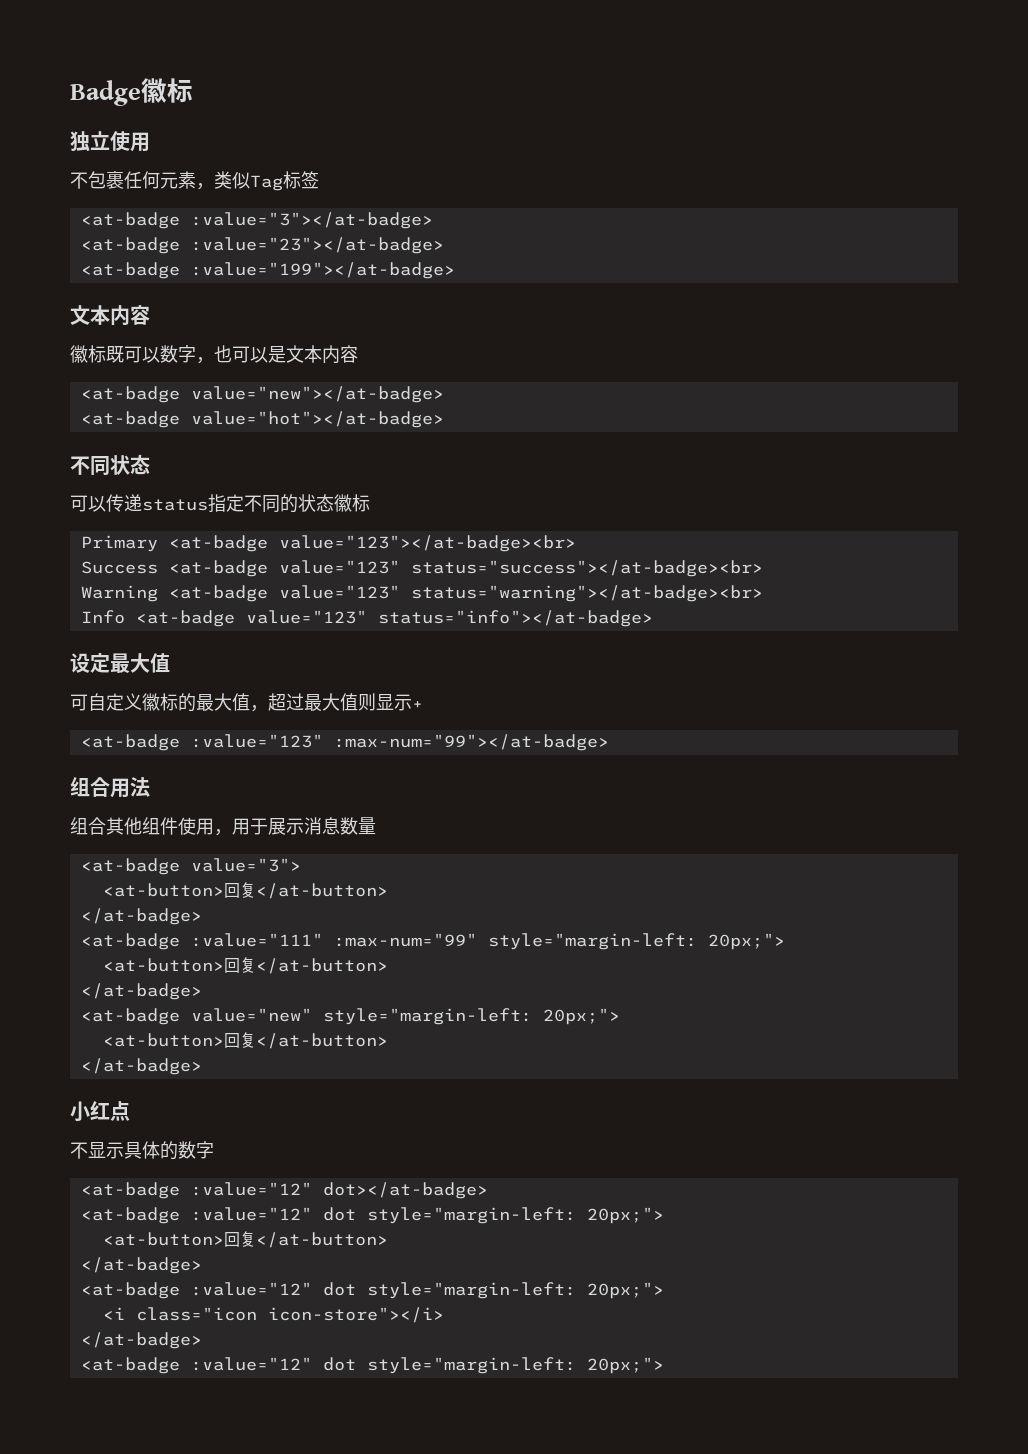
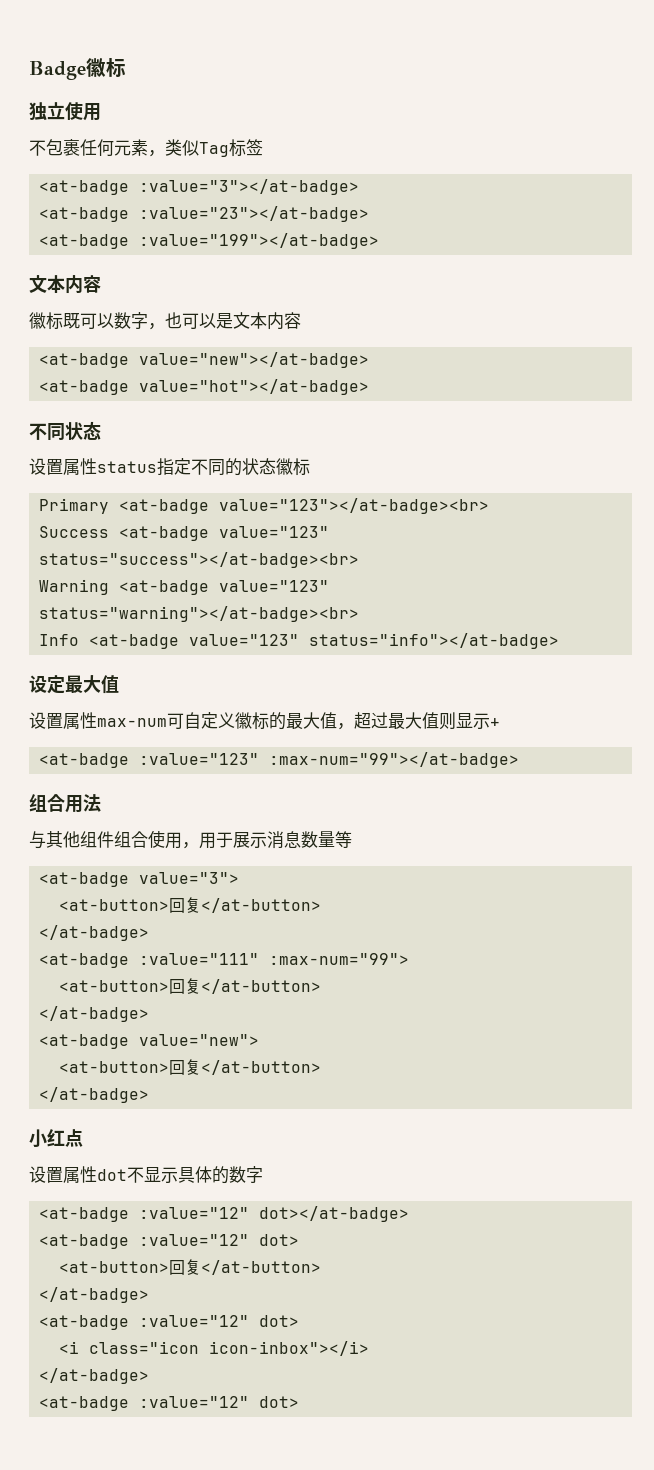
- 可以传递status指定不同的状态徽标
+ 设置属性status指定不同的状态徽标
- 可自定义徽标的最大值，超过最大值则显示+
+ 设置属性max-num可自定义徽标的最大值，超过最大值则显示+
- 组合其他组件使用，用于展示消息数量
+ 与其他组件组合使用，用于展示消息数量等
- <at-badge :value="111" :max-num="99" style="margin-left: 20px;">
+ <at-badge :value="111" :max-num="99">
  <at-button>回复</at-button>
  </at-badge>
- <at-badge value="new" style="margin-left: 20px;">
+ <at-badge value="new">
- 不显示具体的数字
+ 设置属性dot不显示具体的数字
  <at-badge :value="12" dot></at-badge>
- <at-badge :value="12" dot style="margin-left: 20px;">
+ <at-badge :value="12" dot>
  <at-button>回复</at-button>
  </at-badge>
- <at-badge :value="12" dot style="margin-left: 20px;">
+ <at-badge :value="12" dot>
- <i class="icon icon-store"></i>
+ <i class="icon icon-inbox"></i>
  </at-badge>
- <at-badge :value="12" dot style="margin-left: 20px;">
+ <at-badge :value="12" dot>

